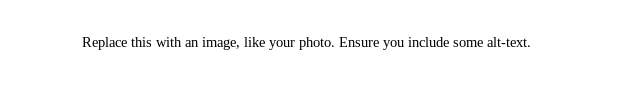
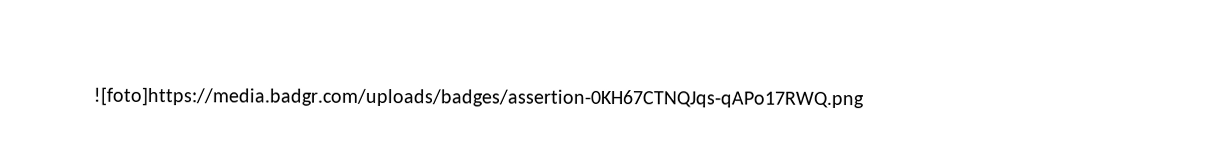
- Replace this with an image, like your photo. Ensure you include some alt-text.
+ ![foto]https://media.badgr.com/uploads/badges/assertion-0KH67CTNQJqs-qAPo17RWQ.png

